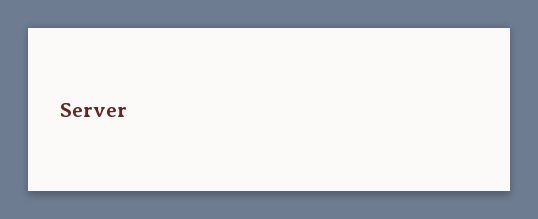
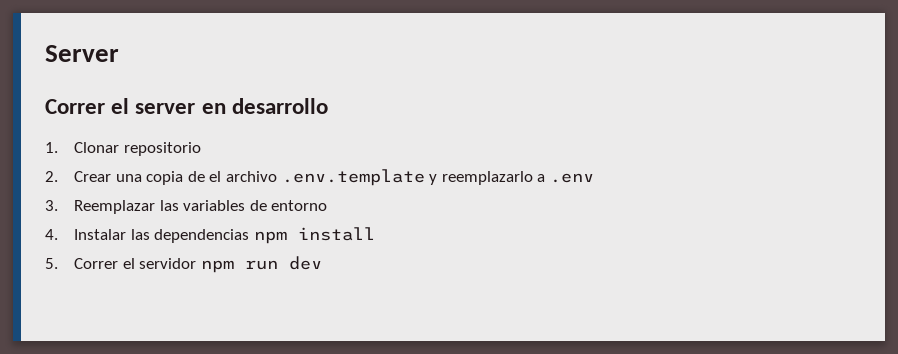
+ Correr el server en desarrollo
+ 1. Clonar repositorio
+ 2. Crear una copia de el archivo .env.template y reemplazarlo a .env
+ 3. Reemplazar las variables de entorno
+ 4. Instalar las dependencias npm install
+ 5. Correr el servidor npm run dev

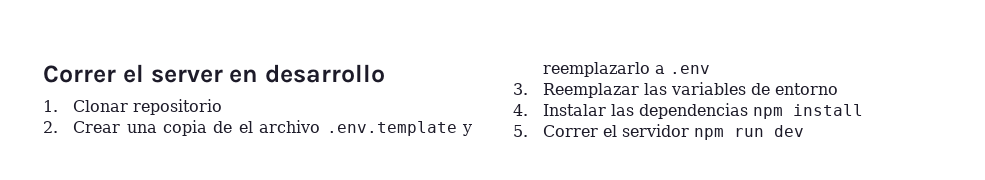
- Server

